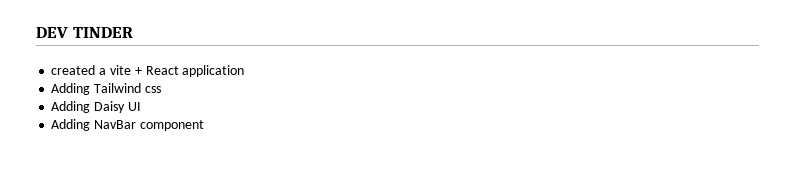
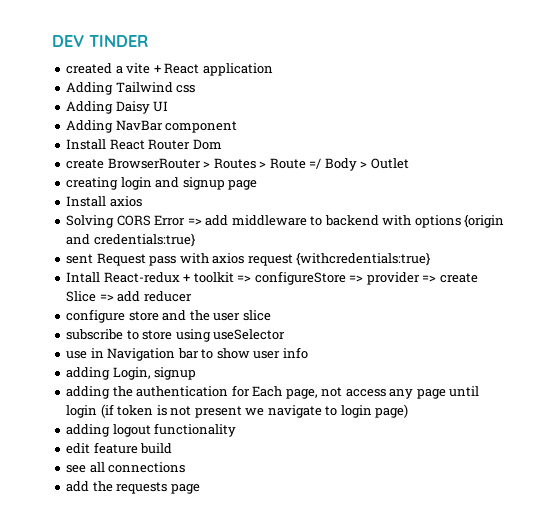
+ Install React Router Dom
+ create BrowserRouter > Routes > Route =/ Body > Outlet
+ creating login and signup page
+ Install axios
+ Solving CORS Error => add middleware to backend with options {origin and credentials:true}
+ sent Request pass with axios request {withcredentials:true}
+ Intall React-redux + toolkit => configureStore => provider => create Slice => add reducer
+ configure store and the user slice
+ subscribe to store using useSelector
+ use in Navigation bar to show user info
+ adding Login, signup
+ adding the authentication for Each page, not access any page until login (if token is not present we navigate to login page)
+ adding logout functionality
+ edit feature build
+ see all connections
+ add the requests page

